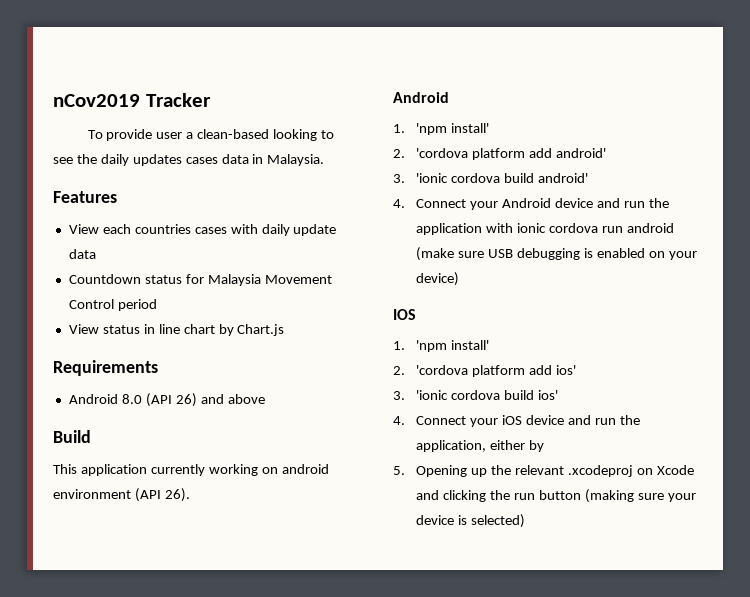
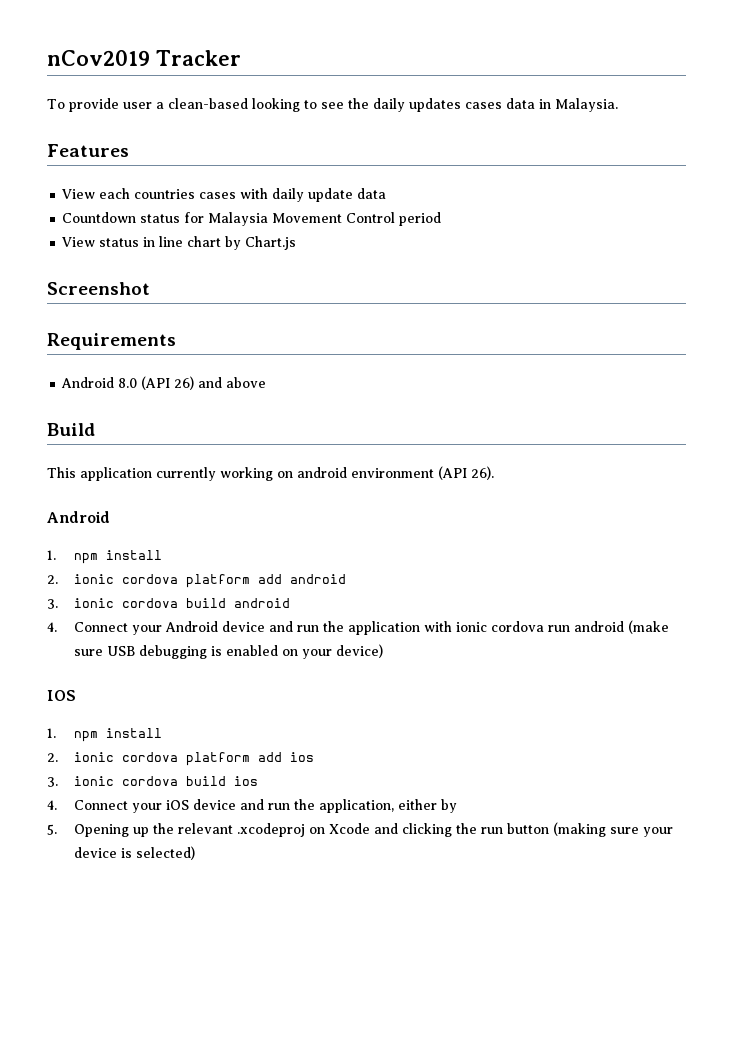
+ Screenshot
  This application currently working on android environment (API 26).
  Android
- 1. 'npm install'
- 2. 'cordova platform add android'
- 3. 'ionic cordova build android'
+ 1. npm install
+ 2. ionic cordova platform add android
+ 3. ionic cordova build android
  IOS
- 1. 'npm install'
- 2. 'cordova platform add ios'
- 3. 'ionic cordova build ios'
+ 1. npm install
+ 2. ionic cordova platform add ios
+ 3. ionic cordova build ios

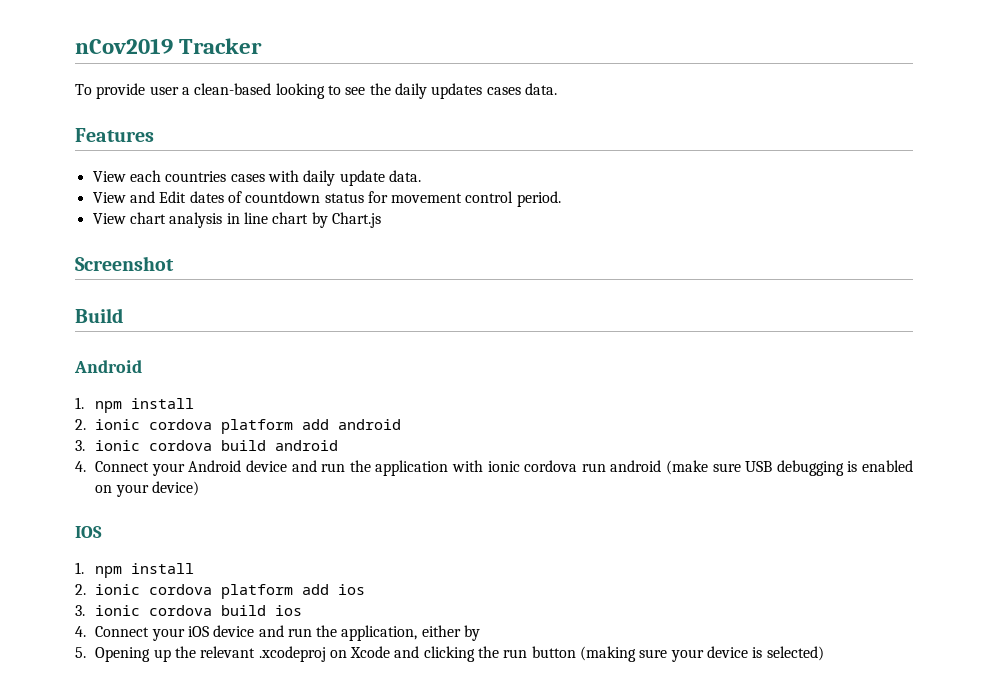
- To provide user a clean-based looking to see the daily updates cases data in Malaysia.
+ To provide user a clean-based looking to see the daily updates cases data.
- View each countries cases with daily update data
- Countdown status for Malaysia Movement Control period
- View status in line chart by Chart.js
+ View each countries cases with daily update data.
+ View and Edit dates of countdown status for movement control period.
+ View chart analysis in line chart by Chart.js
- Requirements
- Android 8.0 (API 26) and above
  Build
- This application currently working on android environment (API 26).

